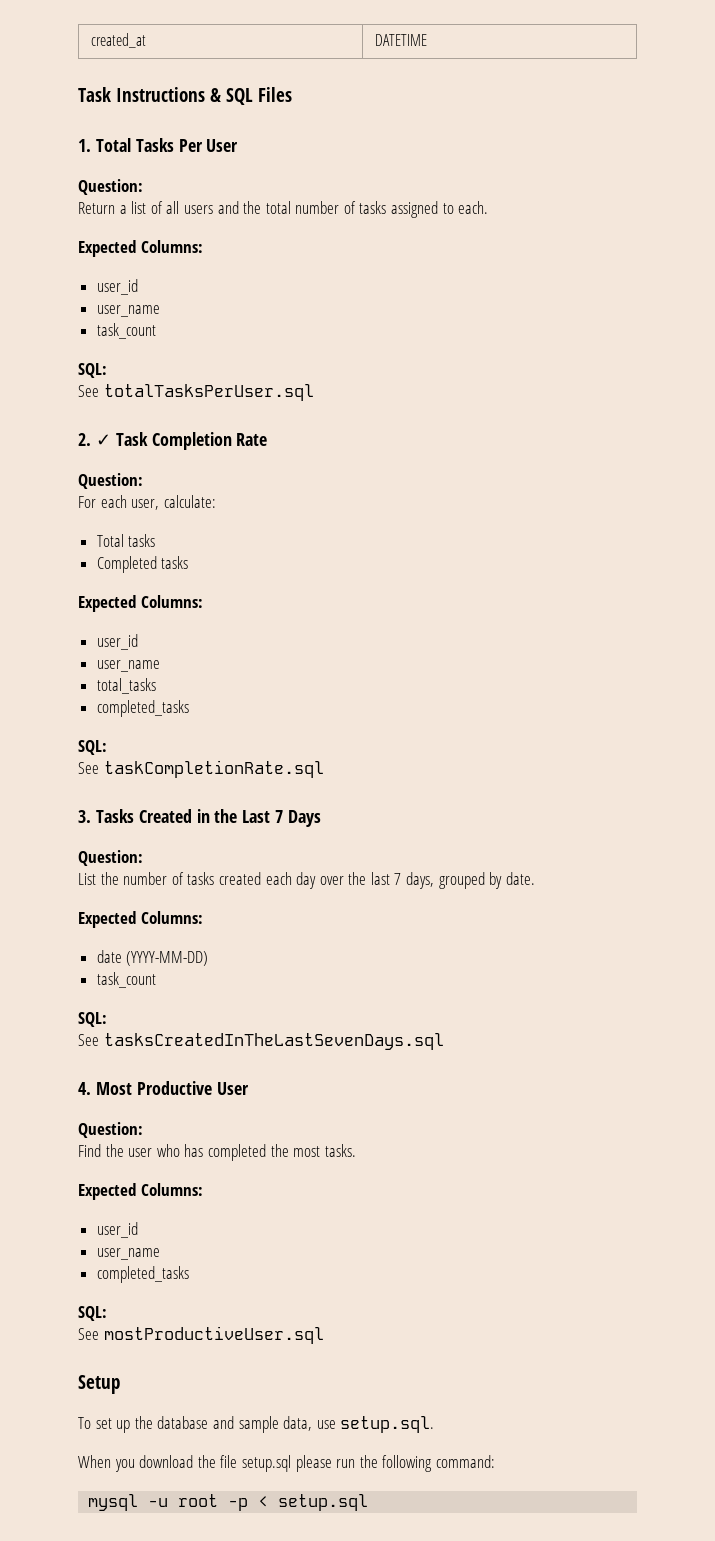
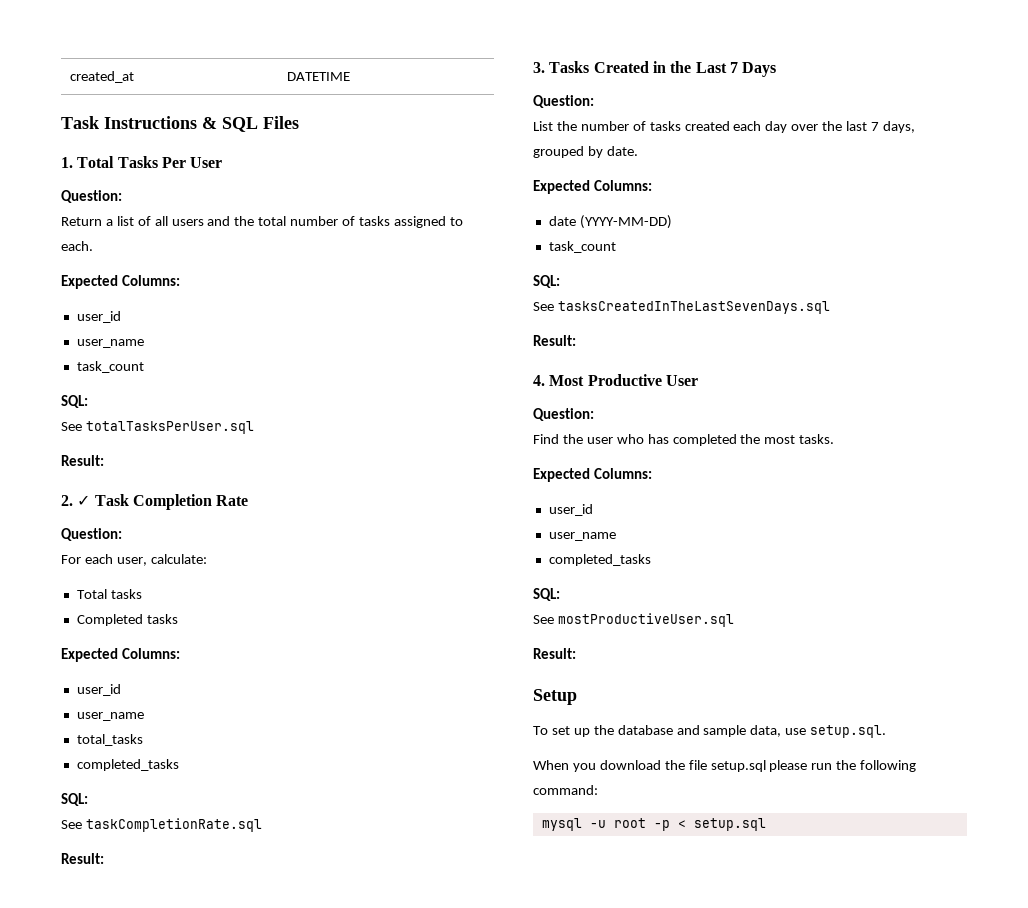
  See totalTasksPerUser.sql
+ Result:
  See taskCompletionRate.sql
+ Result:
  See tasksCreatedInTheLastSevenDays.sql
+ Result:
  See mostProductiveUser.sql
+ Result:

